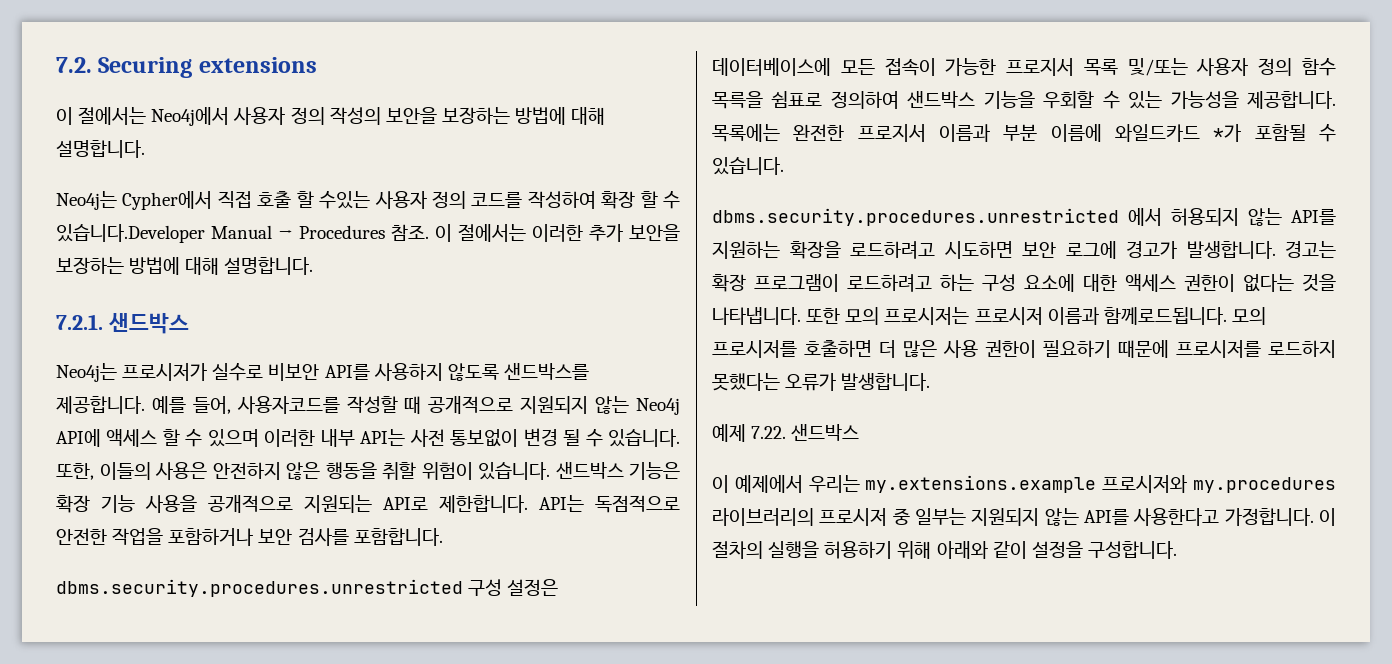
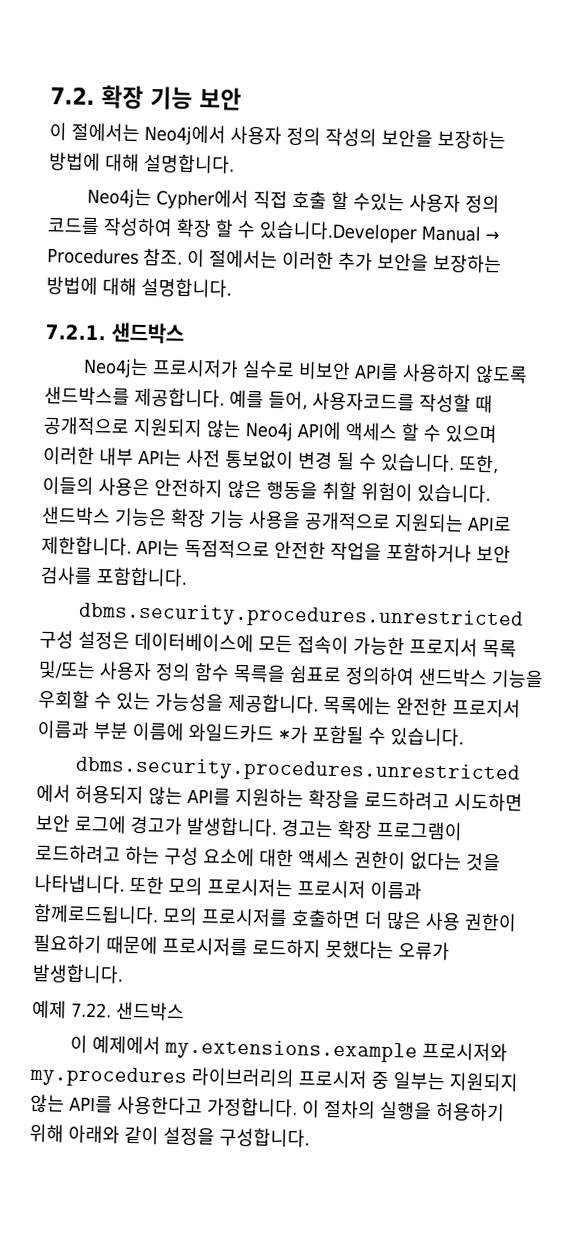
- 7.2. Securing extensions
+ 7.2. 확장 기능 보안
- 이 예제에서 우리는 my.extensions.example 프로시저와 my.procedures 라이브러리의 프로시저 중 일부는 지원되지 않는 API를 사용한다고 가정합니다.
+ 이 예제에서 my.extensions.example 프로시저와 my.procedures 라이브러리의 프로시저 중 일부는 지원되지 않는 API를 사용한다고 가정합니다.

